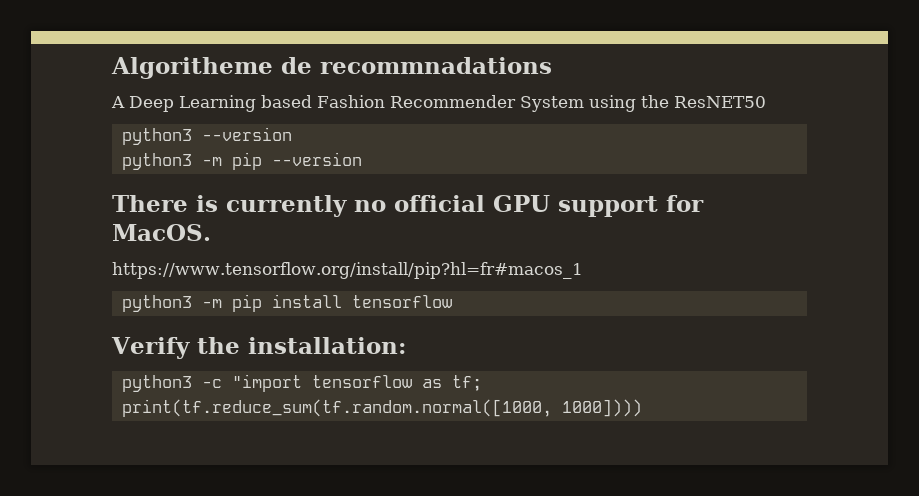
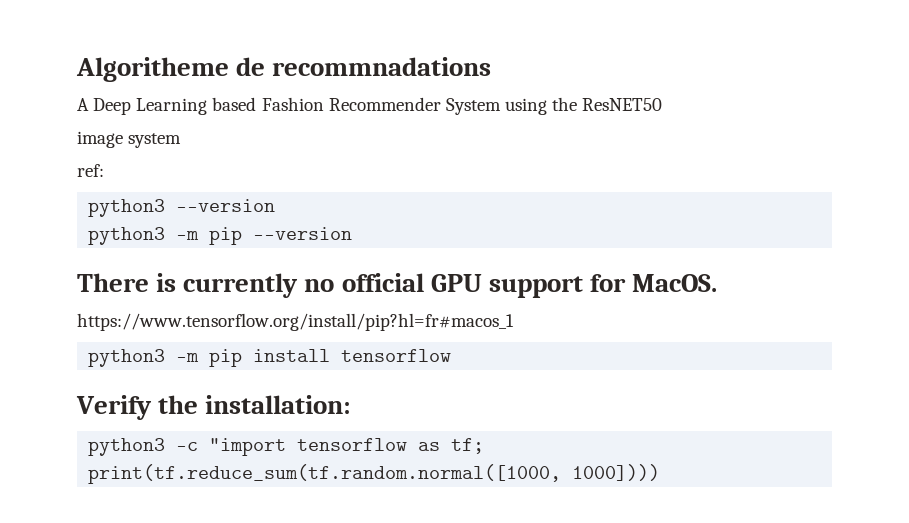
+ image system
+ ref:

